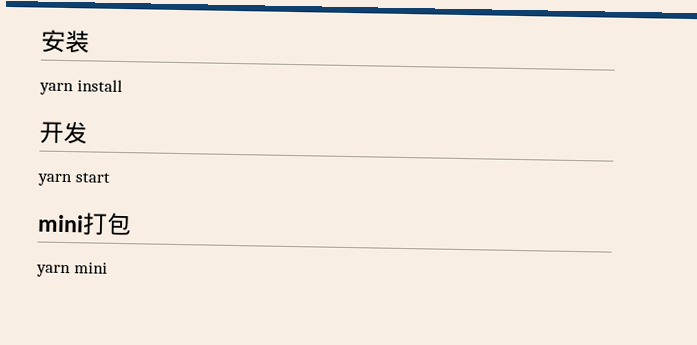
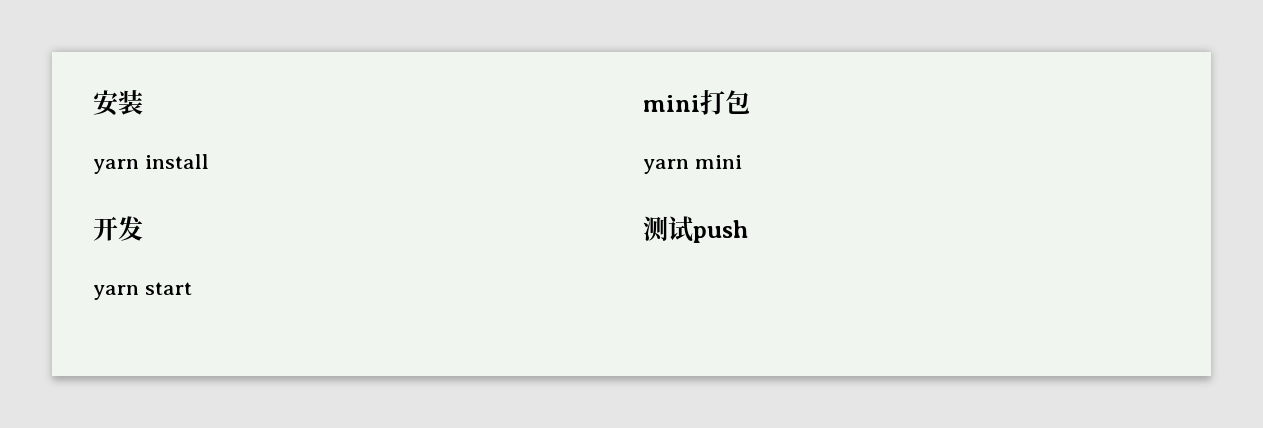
+ 测试push

